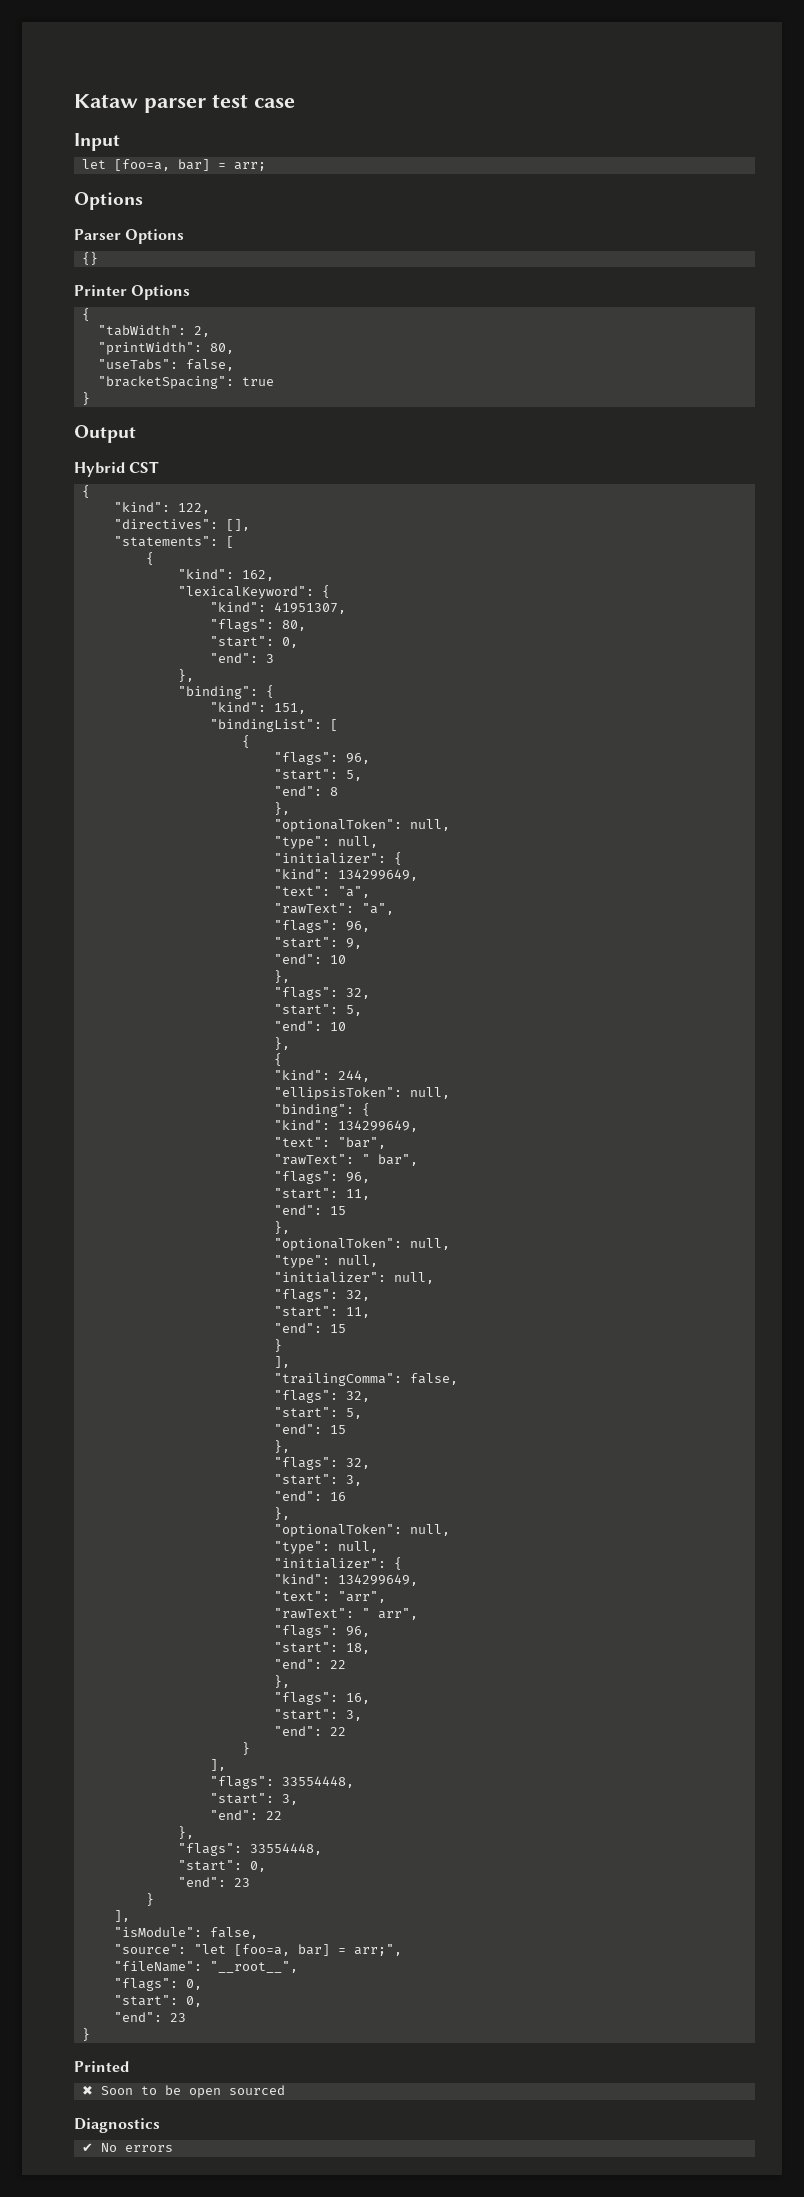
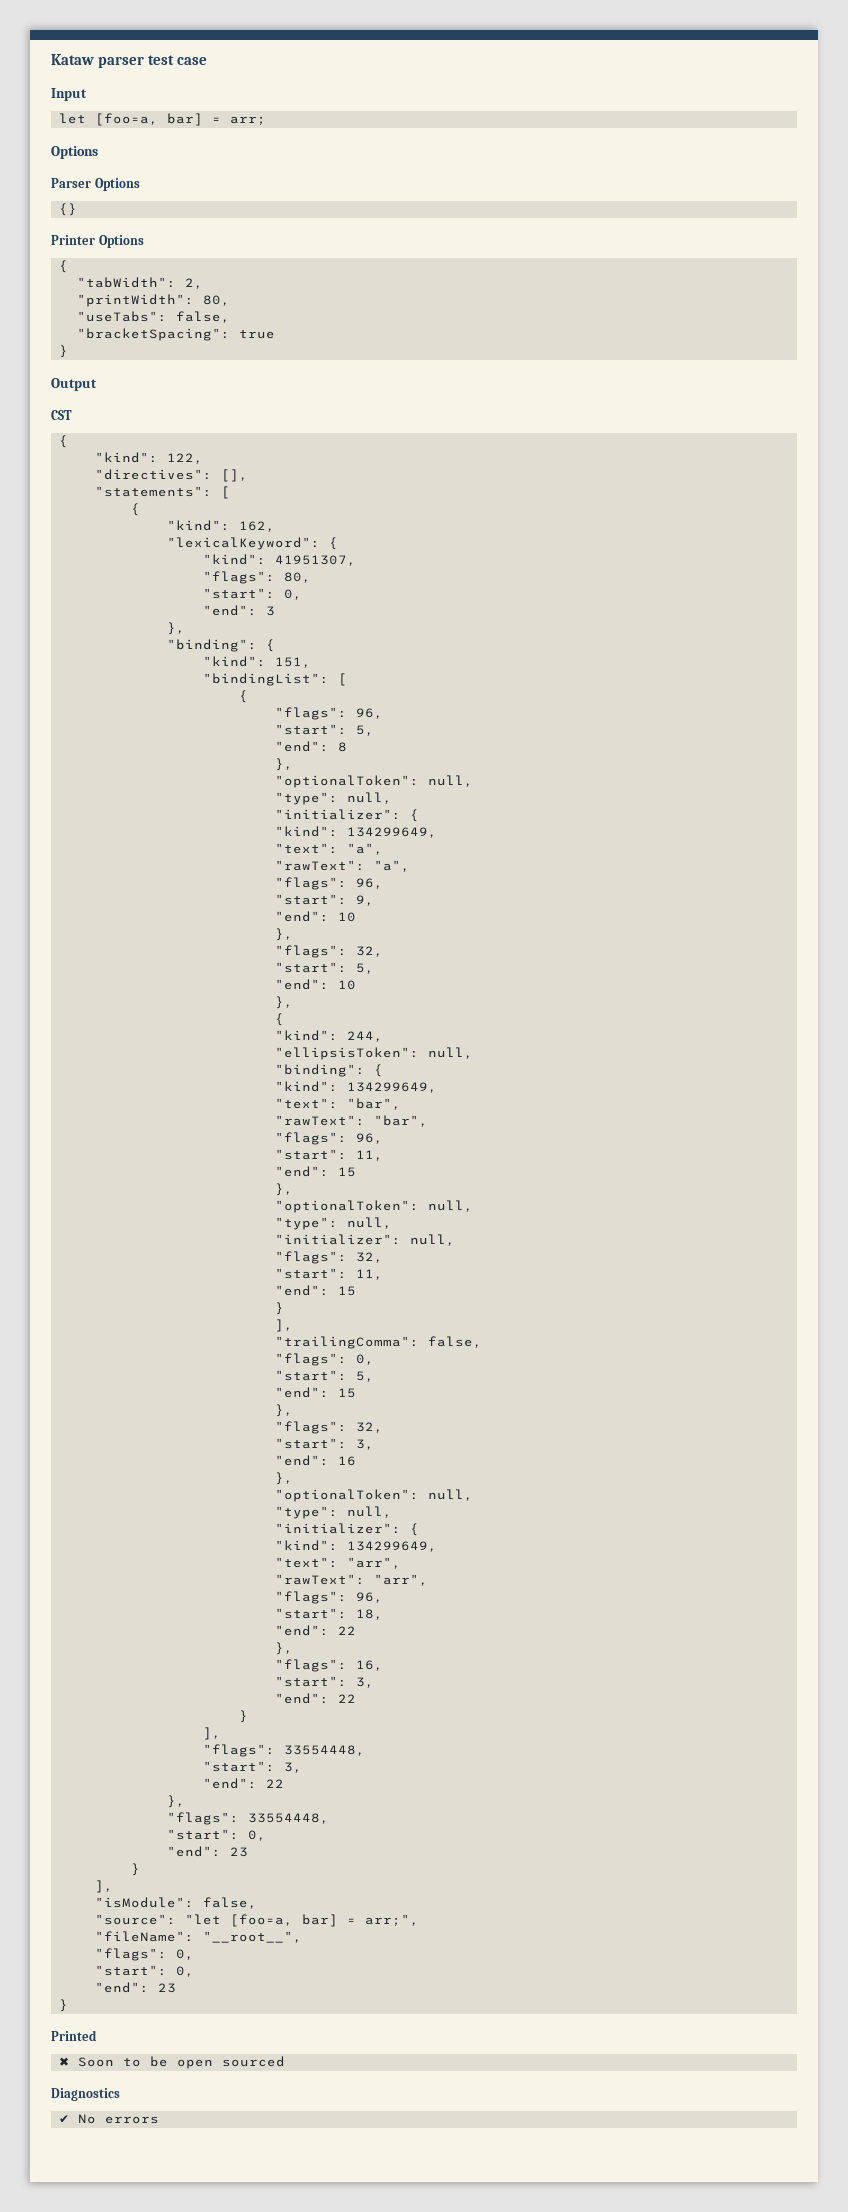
- Hybrid CST
+ CST
- "rawText": " bar",
+ "rawText": "bar",
  "trailingComma": false,
- "flags": 32,
+ "flags": 0,
- "rawText": " arr",
+ "rawText": "arr",

